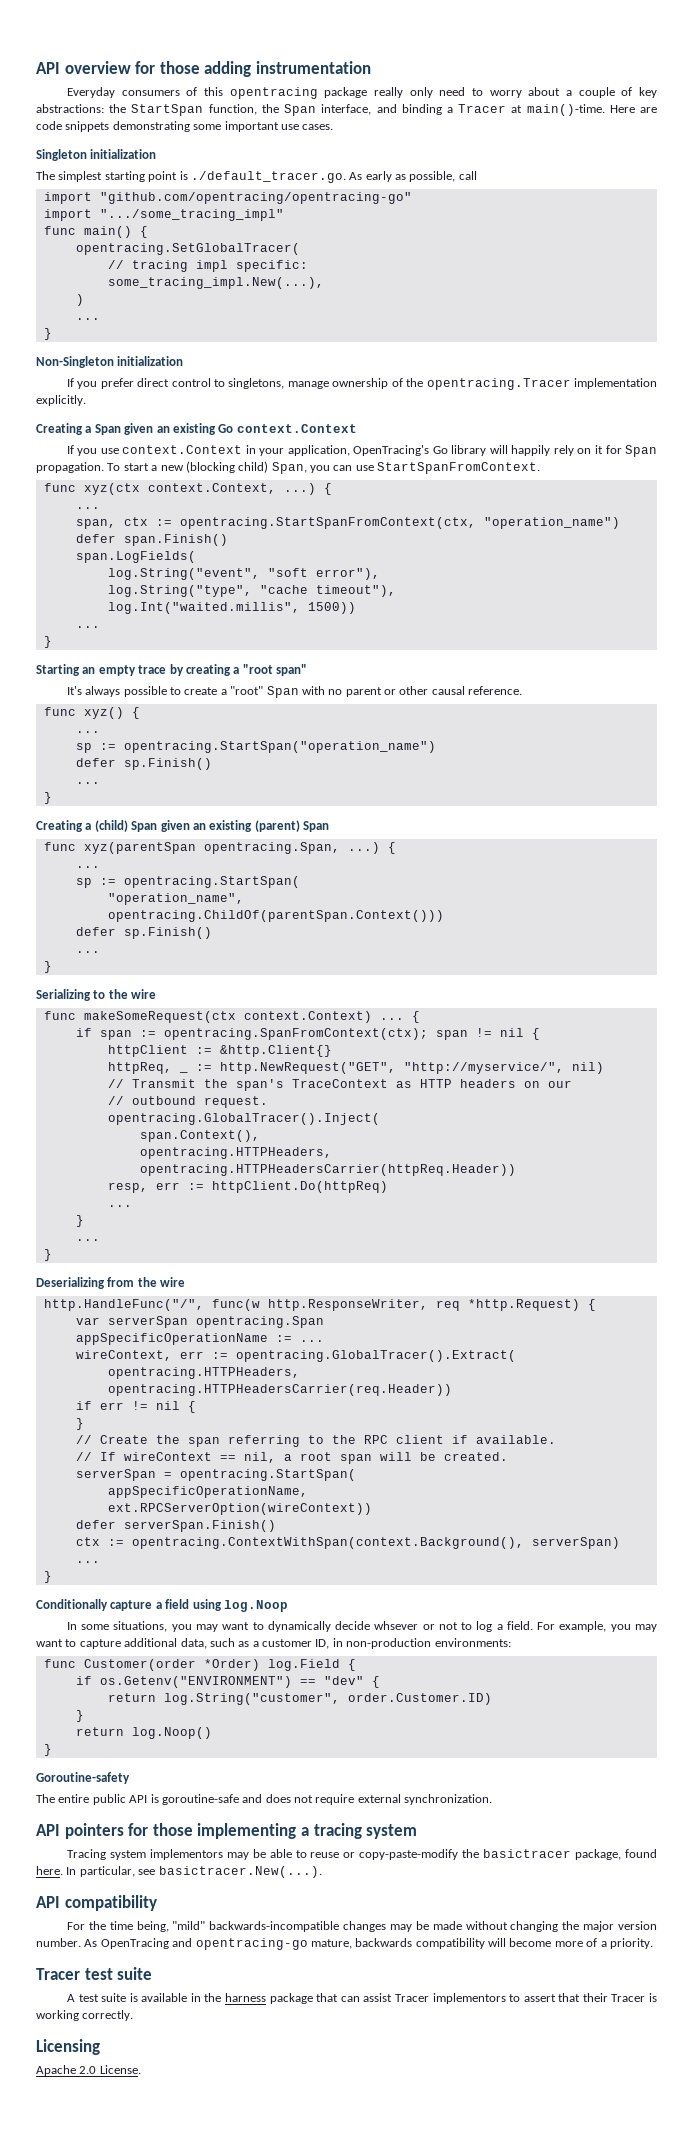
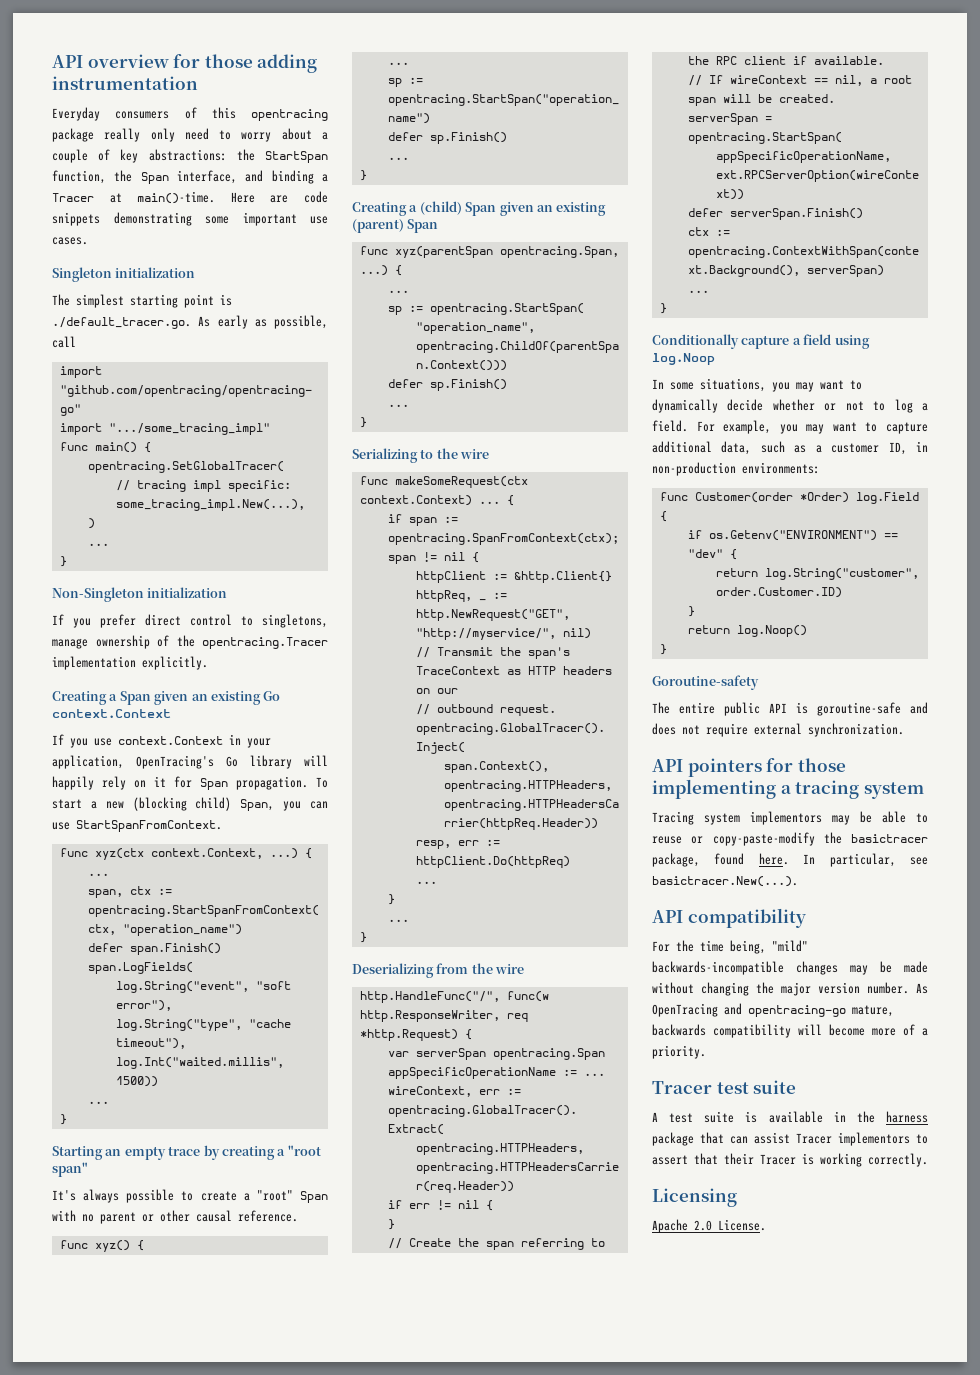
- In some situations, you may want to dynamically decide whsever or not to log a field.
+ In some situations, you may want to dynamically decide whether or not to log a field.

